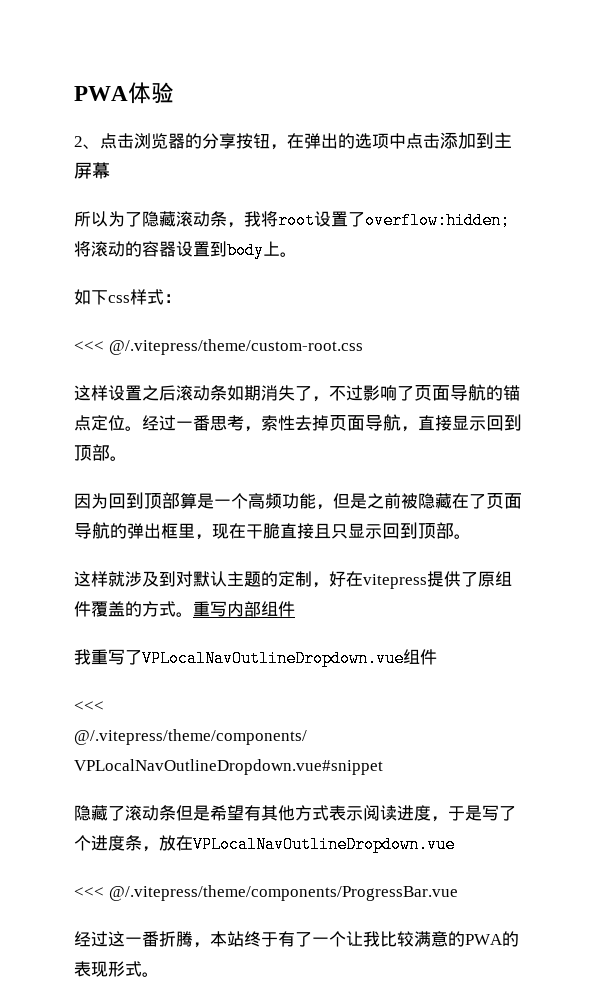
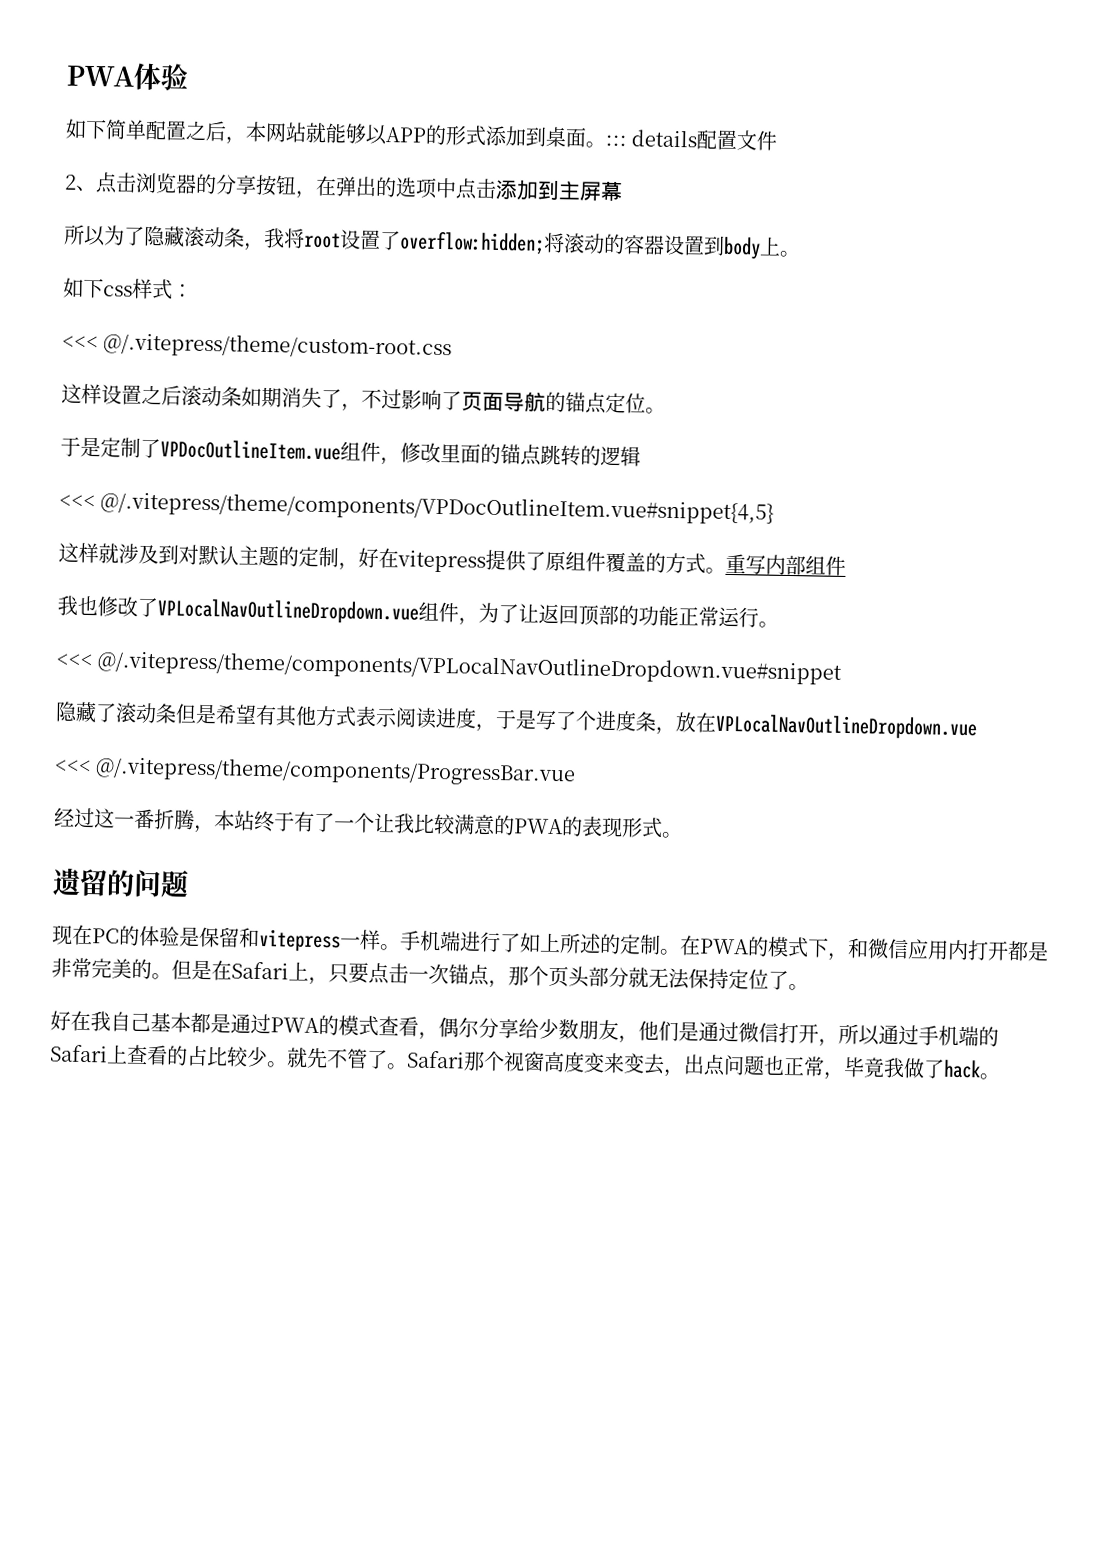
+ 如下简单配置之后，本网站就能够以APP的形式添加到桌面。::: details配置文件
- 这样设置之后滚动条如期消失了，不过影响了页面导航的锚点定位。经过一番思考，索性去掉页面导航，直接显示回到顶部。
- 因为回到顶部算是一个高频功能，但是之前被隐藏在了页面导航的弹出框里，现在干脆直接且只显示回到顶部。
+ 这样设置之后滚动条如期消失了，不过影响了页面导航的锚点定位。
+ 于是定制了VPDocOutlineItem.vue组件，修改里面的锚点跳转的逻辑
+ <<< @/.vitepress/theme/components/VPDocOutlineItem.vue#snippet{4,5}
- 我重写了VPLocalNavOutlineDropdown.vue组件
+ 我也修改了VPLocalNavOutlineDropdown.vue组件，为了让返回顶部的功能正常运行。
+ 遗留的问题
+ 现在PC的体验是保留和vitepress一样。手机端进行了如上所述的定制。在PWA的模式下，和微信应用内打开都是非常完美的。但是在Safari上，只要点击一次锚点，那个页头部分就无法保持定位了。
+ 好在我自己基本都是通过PWA的模式查看，偶尔分享给少数朋友，他们是通过微信打开，所以通过手机端的Safari上查看的占比较少。就先不管了。Safari那个视窗高度变来变去，出点问题也正常，毕竟我做了hack。

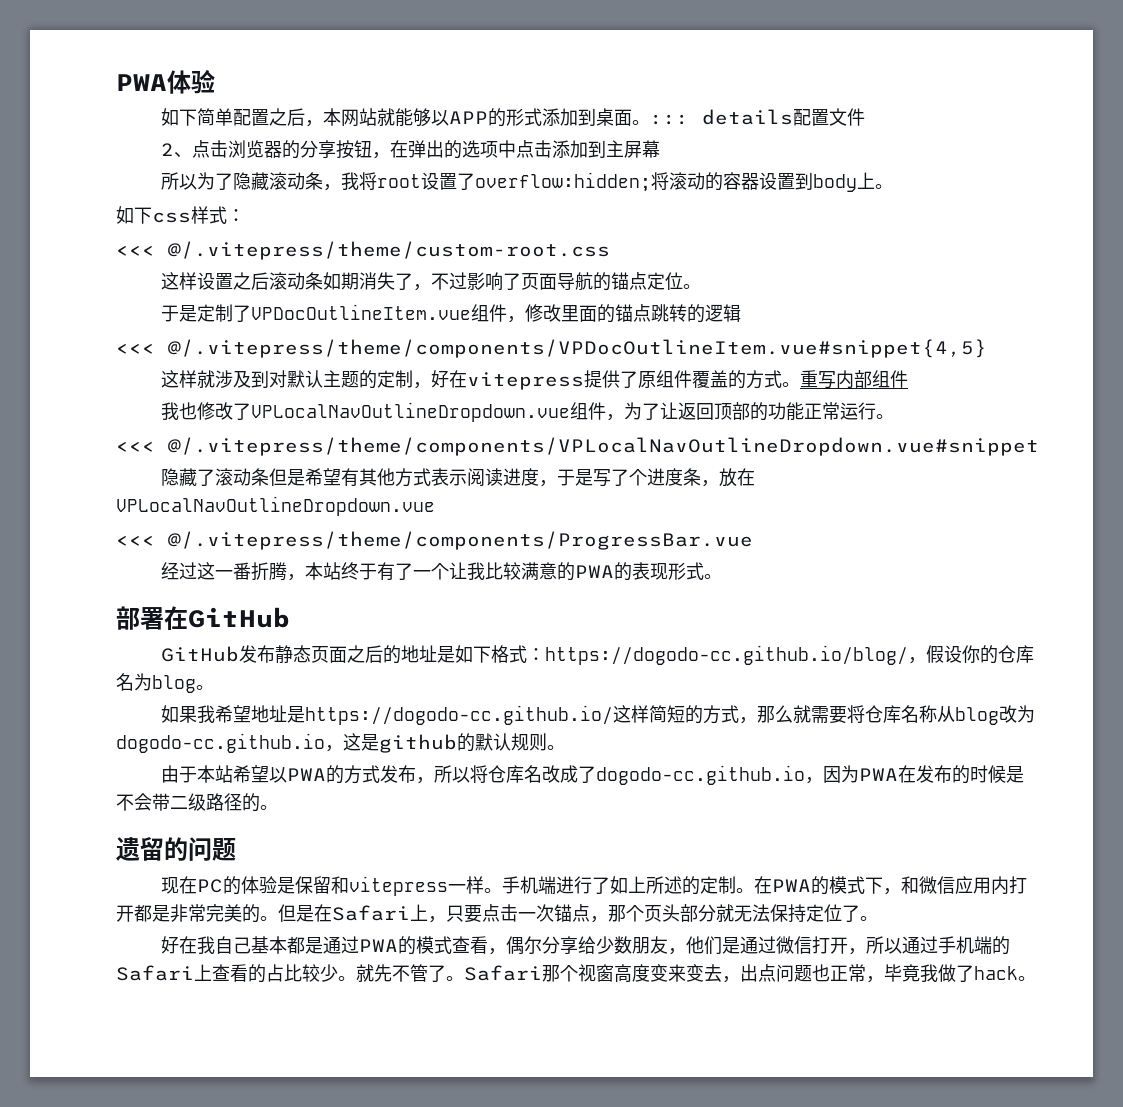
+ 部署在GitHub
+ GitHub发布静态页面之后的地址是如下格式：https://dogodo-cc.github.io/blog/，假设你的仓库名为blog。
+ 如果我希望地址是https://dogodo-cc.github.io/这样简短的方式，那么就需要将仓库名称从blog改为dogodo-cc.github.io，这是github的默认规则。
+ 由于本站希望以PWA的方式发布，所以将仓库名改成了dogodo-cc.github.io，因为PWA在发布的时候是不会带二级路径的。

